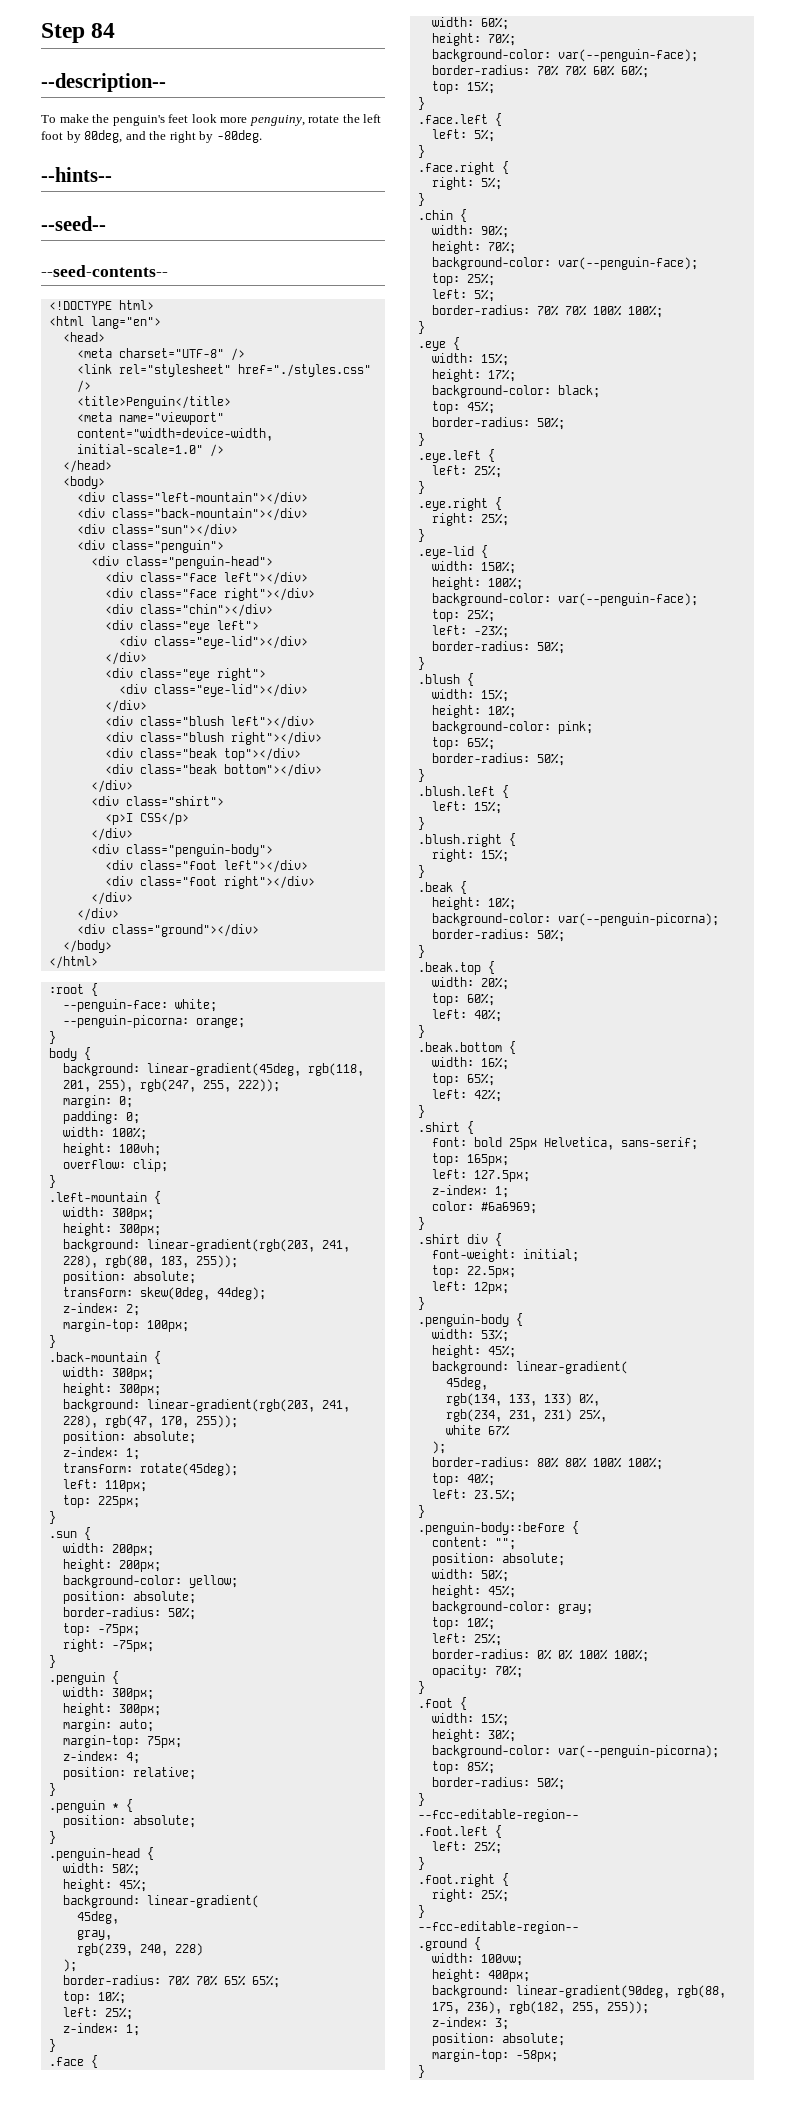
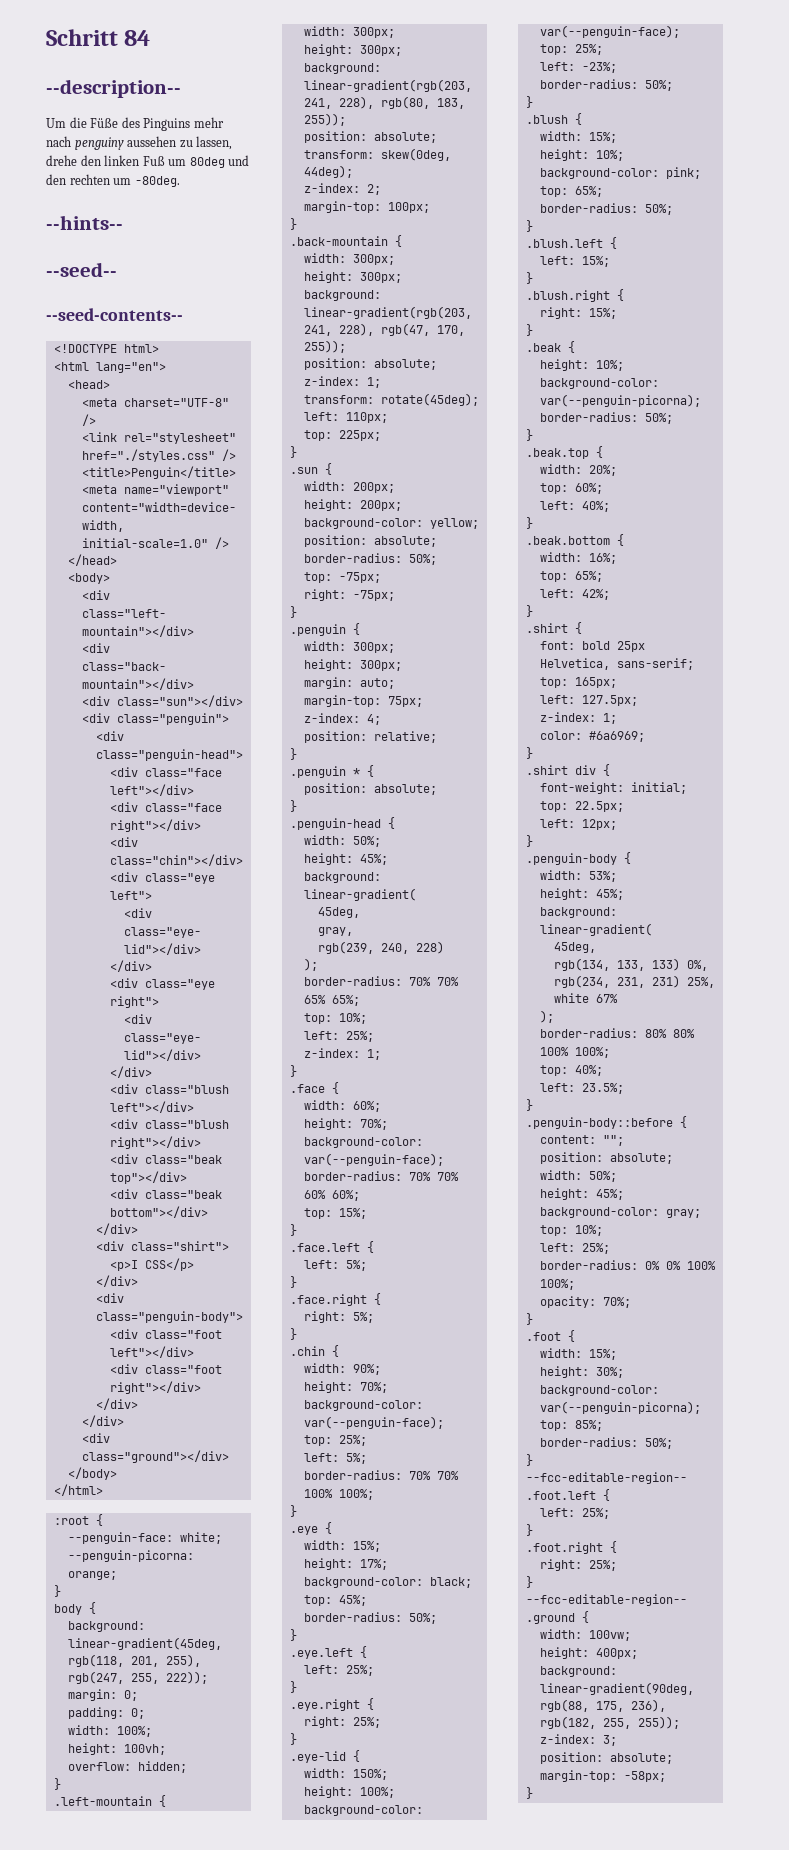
- Step 84
+ Schritt 84
- To make the penguin's feet look more penguiny, rotate the left foot by 80deg, and the right by -80deg.
+ Um die Füße des Pinguins mehr nach penguiny aussehen zu lassen, drehe den linken Fuß um 80deg und den rechten um -80deg.
- overflow: clip;
+ overflow: hidden;

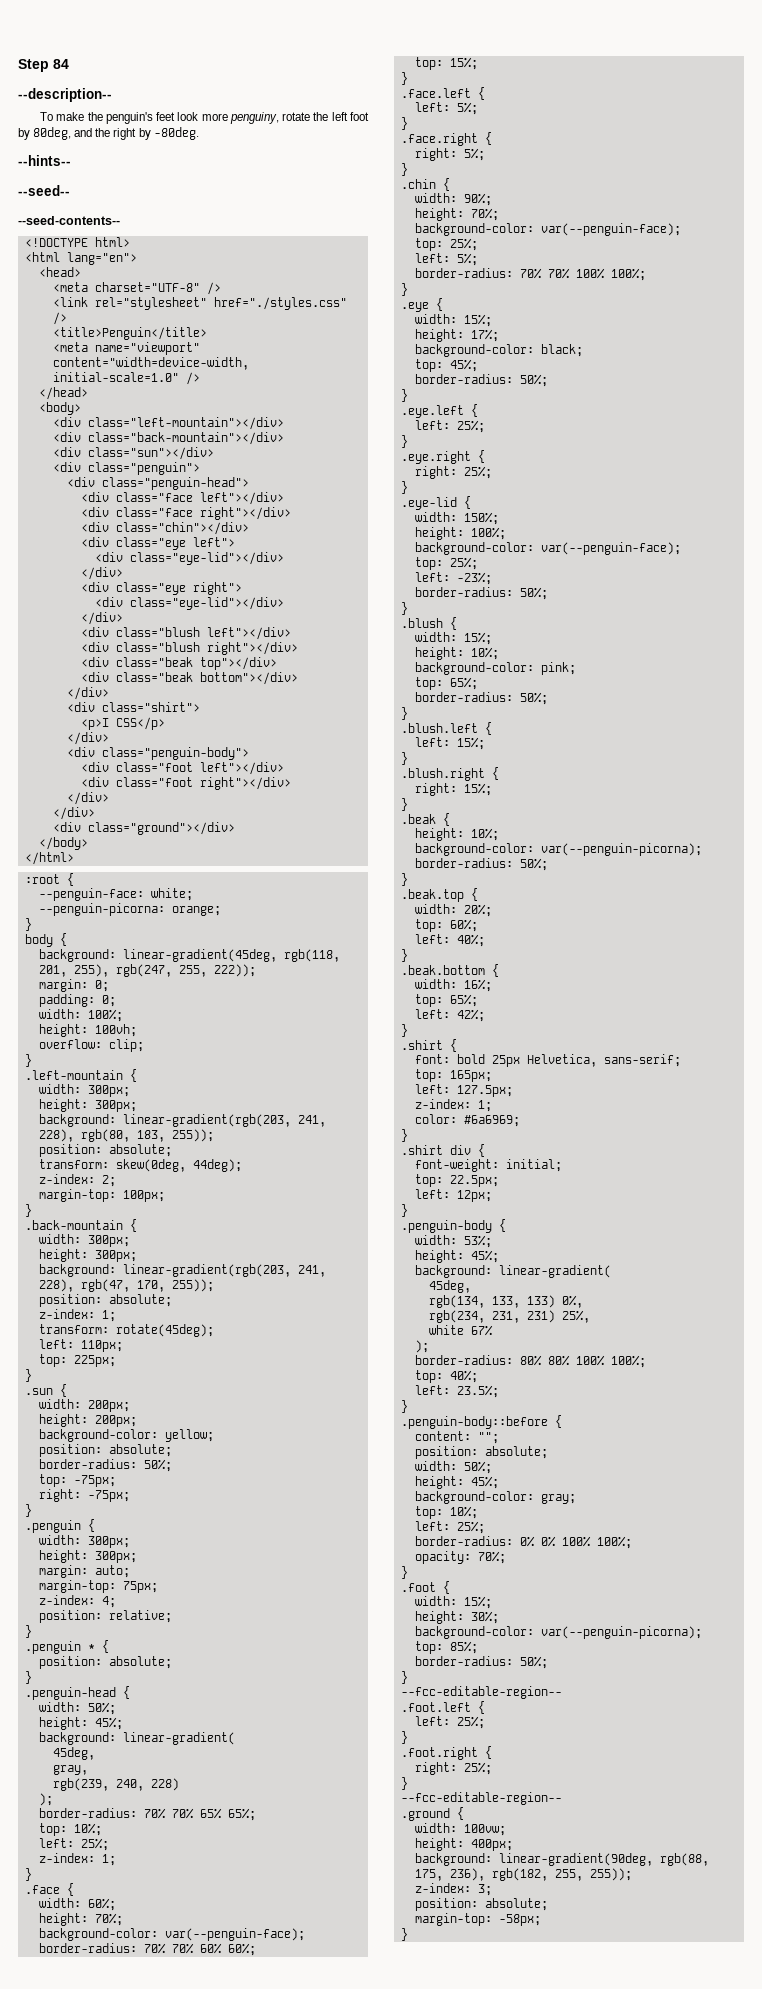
- Schritt 84
+ Step 84
- Um die Füße des Pinguins mehr nach penguiny aussehen zu lassen, drehe den linken Fuß um 80deg und den rechten um -80deg.
+ To make the penguin's feet look more penguiny, rotate the left foot by 80deg, and the right by -80deg.
- overflow: hidden;
+ overflow: clip;

